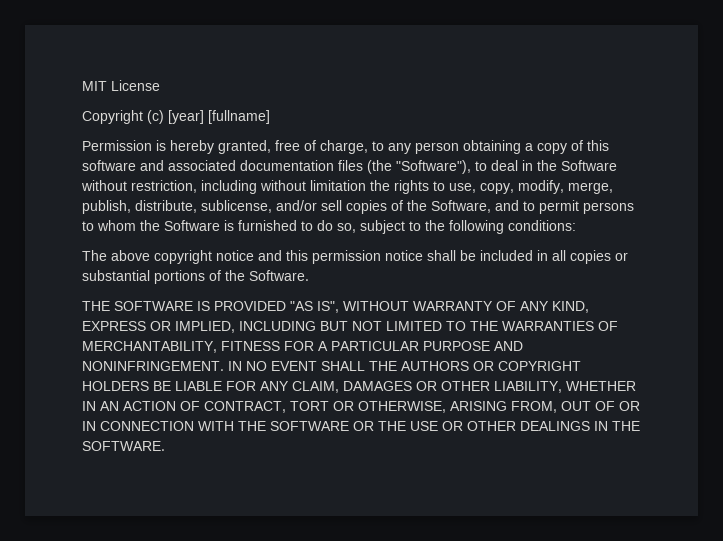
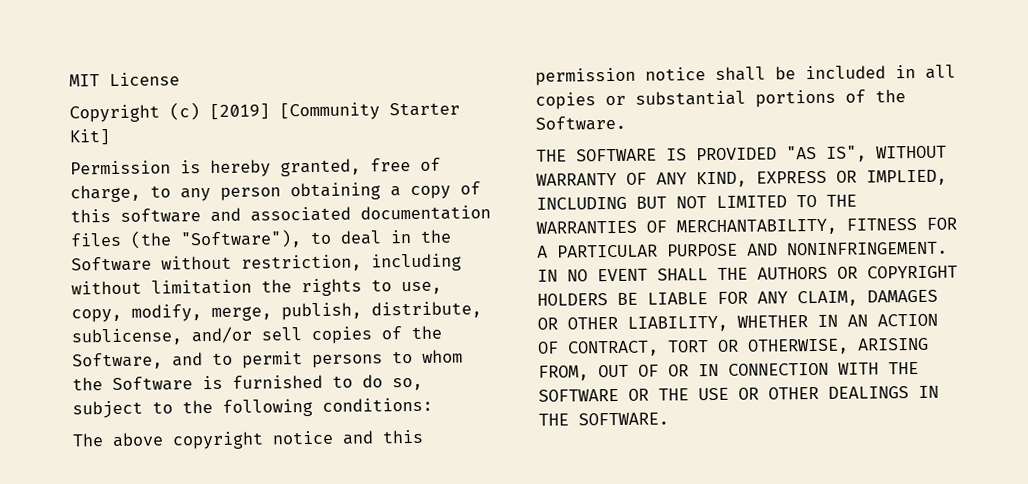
- Copyright (c) [year] [fullname]
+ Copyright (c) [2019] [Community Starter Kit]

